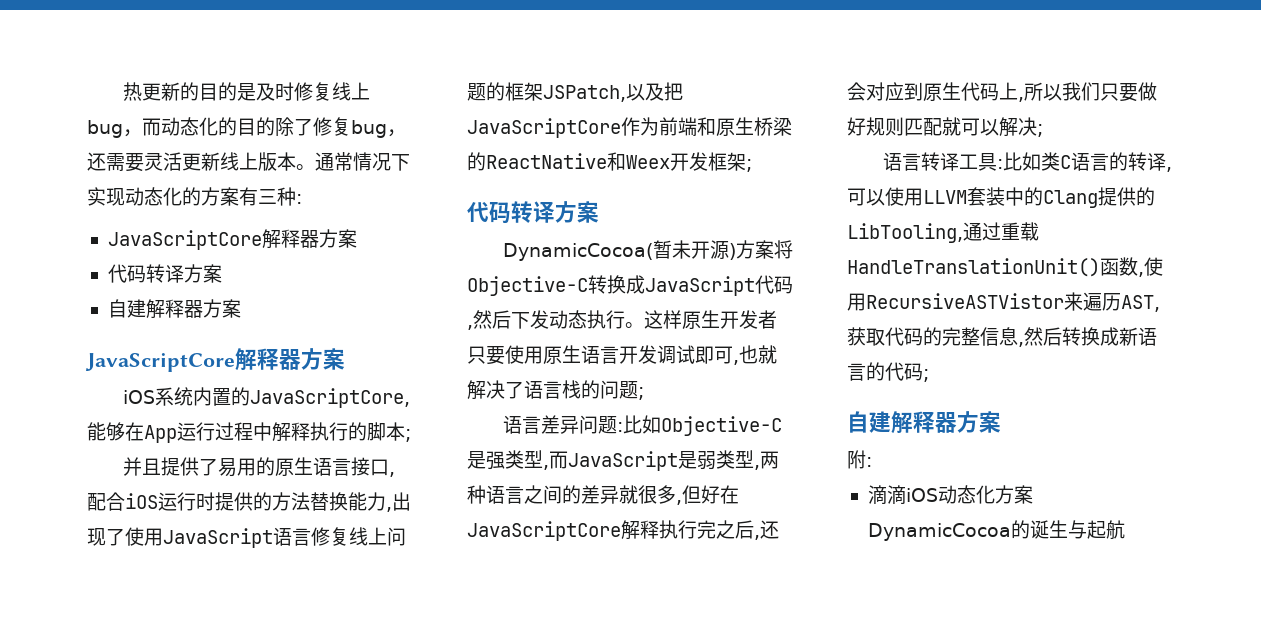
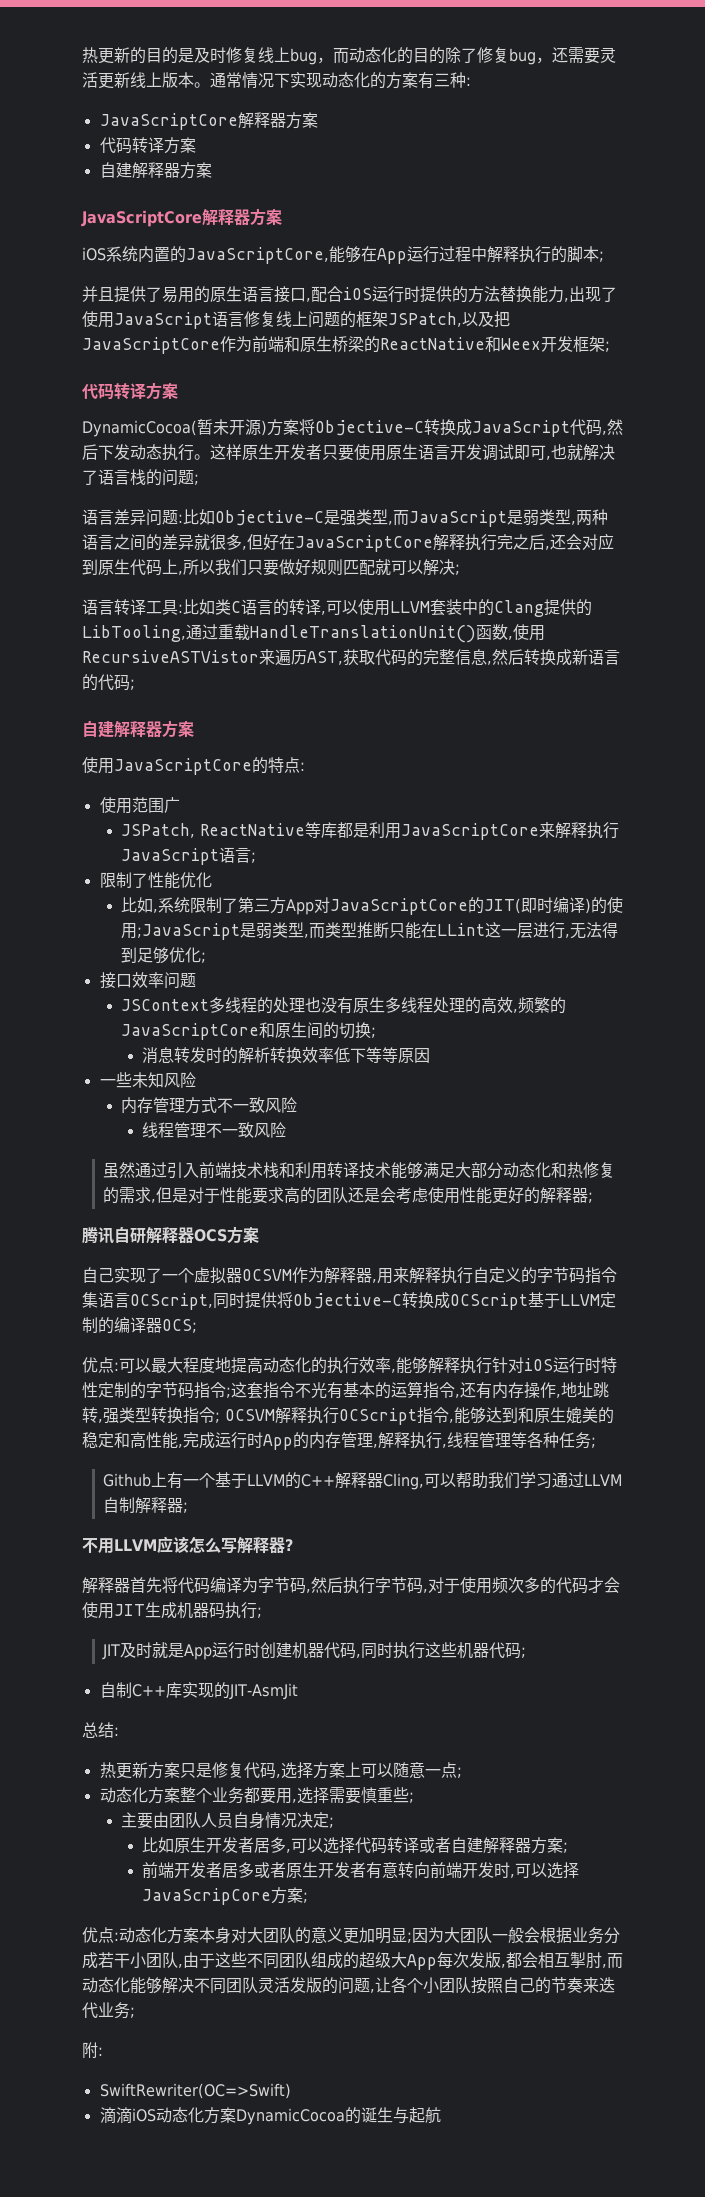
+ 使用JavaScriptCore的特点:
+ 使用范围广
+ JSPatch, ReactNative等库都是利用JavaScriptCore来解释执行JavaScript语言;
+ 限制了性能优化
+ 比如,系统限制了第三方App对JavaScriptCore的JIT(即时编译)的使用;JavaScript是弱类型,而类型推断只能在LLint这一层进行,无法得到足够优化;
+ 接口效率问题
+ JSContext多线程的处理也没有原生多线程处理的高效,频繁的JavaScriptCore和原生间的切换;
+ 消息转发时的解析转换效率低下等等原因
+ 一些未知风险
+ 内存管理方式不一致风险
+ 线程管理不一致风险
+ 虽然通过引入前端技术栈和利用转译技术能够满足大部分动态化和热修复的需求,但是对于性能要求高的团队还是会考虑使用性能更好的解释器;
+ 腾讯自研解释器OCS方案
+ 自己实现了一个虚拟器OCSVM作为解释器,用来解释执行自定义的字节码指令集语言OCScript,同时提供将Objective-C转换成OCScript基于LLVM定制的编译器OCS;
+ 优点:可以最大程度地提高动态化的执行效率,能够解释执行针对iOS运行时特性定制的字节码指令;这套指令不光有基本的运算指令,还有内存操作,地址跳转,强类型转换指令; OCSVM解释执行OCScript指令,能够达到和原生媲美的稳定和高性能,完成运行时App的内存管理,解释执行,线程管理等各种任务;
+ Github上有一个基于LLVM的C++解释器Cling,可以帮助我们学习通过LLVM自制解释器;
+ 不用LLVM应该怎么写解释器?
+ 解释器首先将代码编译为字节码,然后执行字节码,对于使用频次多的代码才会使用JIT生成机器码执行;
+ JIT及时就是App运行时创建机器代码,同时执行这些机器代码;
+ 自制C++库实现的JIT-AsmJit
+ 总结:
+ 热更新方案只是修复代码,选择方案上可以随意一点;
+ 动态化方案整个业务都要用,选择需要慎重些;
+ 主要由团队人员自身情况决定;
+ 比如原生开发者居多,可以选择代码转译或者自建解释器方案;
+ 前端开发者居多或者原生开发者有意转向前端开发时,可以选择JavaScripCore方案;
+ 优点:动态化方案本身对大团队的意义更加明显;因为大团队一般会根据业务分成若干小团队,由于这些不同团队组成的超级大App每次发版,都会相互掣肘,而动态化能够解决不同团队灵活发版的问题,让各个小团队按照自己的节奏来迭代业务;
+ SwiftRewriter(OC=>Swift)

